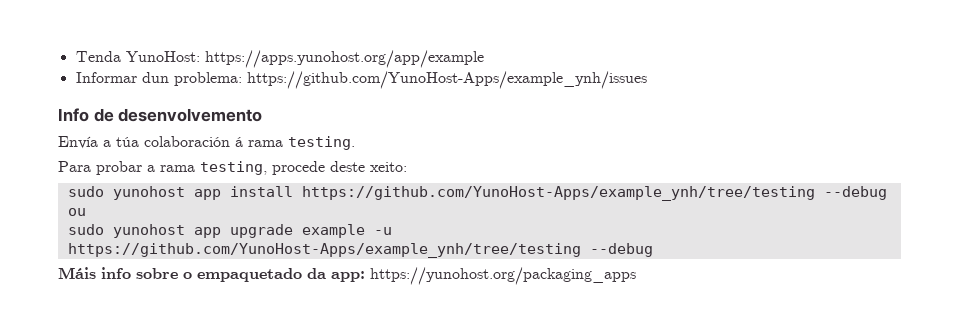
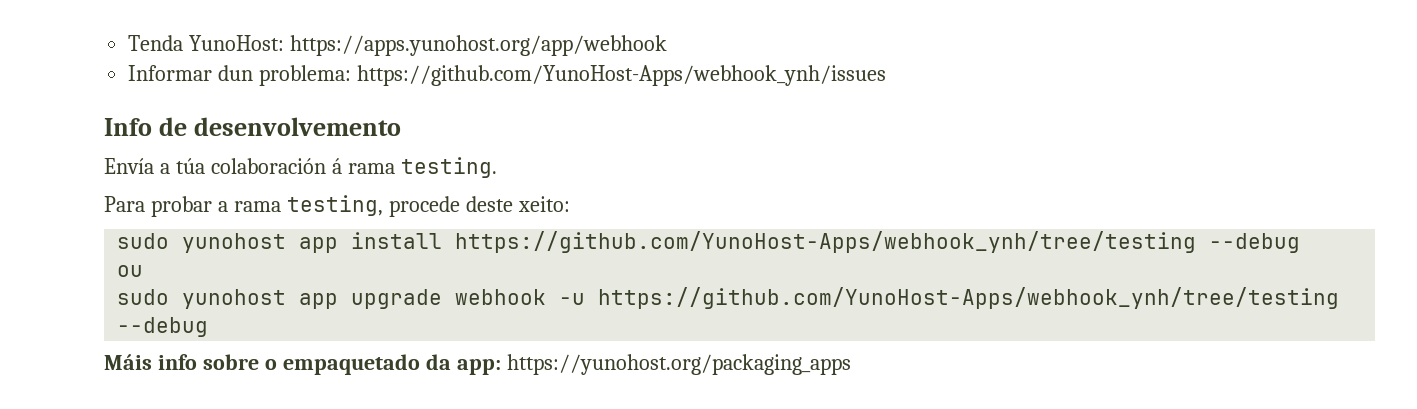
- Tenda YunoHost: https://apps.yunohost.org/app/example
+ Tenda YunoHost: https://apps.yunohost.org/app/webhook
- Informar dun problema: https://github.com/YunoHost-Apps/example_ynh/issues
+ Informar dun problema: https://github.com/YunoHost-Apps/webhook_ynh/issues
- sudo yunohost app install https://github.com/YunoHost-Apps/example_ynh/tree/testing --debug
+ sudo yunohost app install https://github.com/YunoHost-Apps/webhook_ynh/tree/testing --debug
- sudo yunohost app upgrade example -u https://github.com/YunoHost-Apps/example_ynh/tree/testing --debug
+ sudo yunohost app upgrade webhook -u https://github.com/YunoHost-Apps/webhook_ynh/tree/testing --debug

